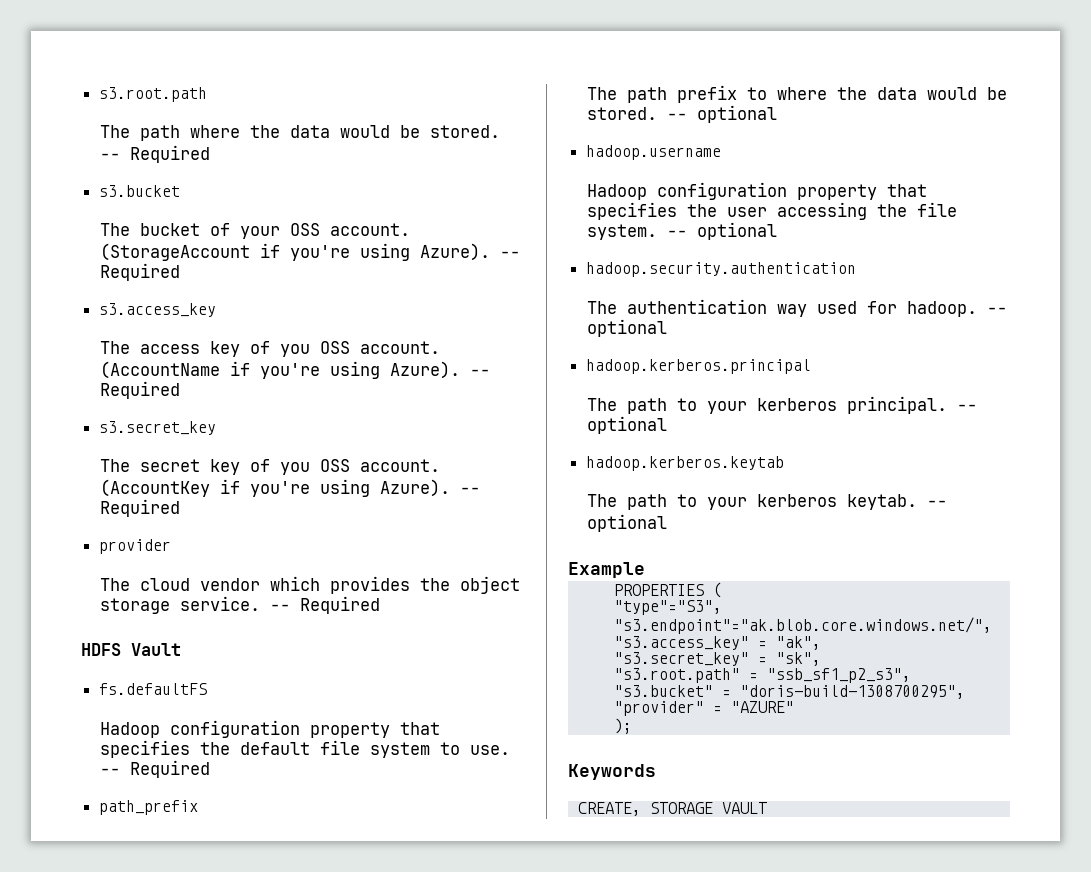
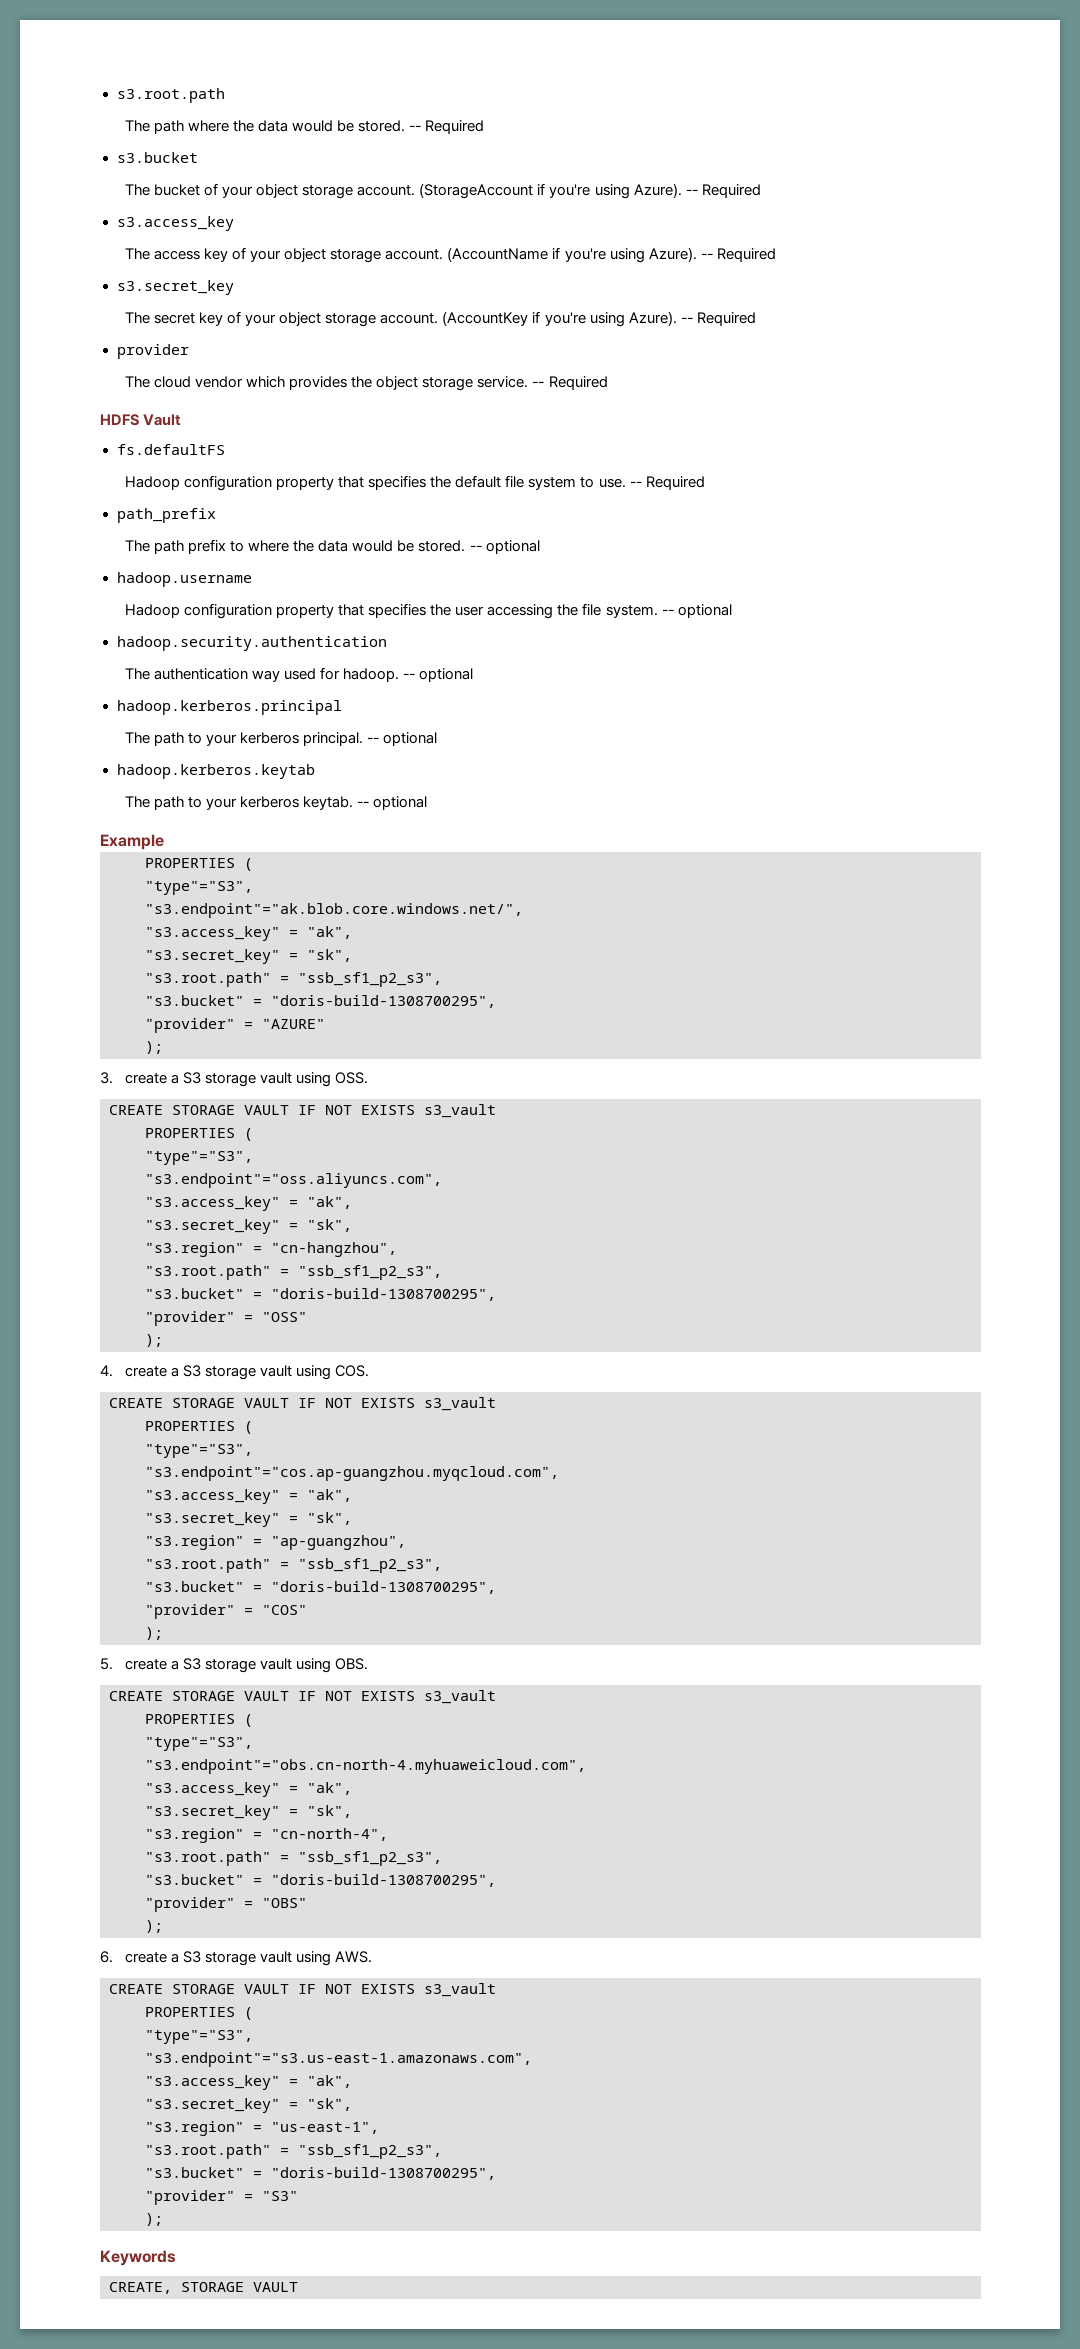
- The bucket of your OSS account.
+ The bucket of your object storage account.
- The access key of you OSS account.
+ The access key of your object storage account.
- The secret key of you OSS account.
+ The secret key of your object storage account.
+ 3. create a S3 storage vault using OSS.
+ CREATE STORAGE VAULT IF NOT EXISTS s3_vault
+ PROPERTIES (
+ "type"="S3",
+ "s3.endpoint"="oss.aliyuncs.com",
+ "s3.access_key" = "ak",
+ "s3.secret_key" = "sk",
+ "s3.region" = "cn-hangzhou",
+ "s3.root.path" = "ssb_sf1_p2_s3",
+ "s3.bucket" = "doris-build-1308700295",
+ "provider" = "OSS"
+ );
+ 4. create a S3 storage vault using COS.
+ CREATE STORAGE VAULT IF NOT EXISTS s3_vault
+ PROPERTIES (
+ "type"="S3",
+ "s3.endpoint"="cos.ap-guangzhou.myqcloud.com",
+ "s3.access_key" = "ak",
+ "s3.secret_key" = "sk",
+ "s3.region" = "ap-guangzhou",
+ "s3.root.path" = "ssb_sf1_p2_s3",
+ "s3.bucket" = "doris-build-1308700295",
+ "provider" = "COS"
+ );
+ 5. create a S3 storage vault using OBS.
+ CREATE STORAGE VAULT IF NOT EXISTS s3_vault
+ PROPERTIES (
+ "type"="S3",
+ "s3.endpoint"="obs.cn-north-4.myhuaweicloud.com",
+ "s3.access_key" = "ak",
+ "s3.secret_key" = "sk",
+ "s3.region" = "cn-north-4",
+ "s3.root.path" = "ssb_sf1_p2_s3",
+ "s3.bucket" = "doris-build-1308700295",
+ "provider" = "OBS"
+ );
+ 6. create a S3 storage vault using AWS.
+ CREATE STORAGE VAULT IF NOT EXISTS s3_vault
+ PROPERTIES (
+ "type"="S3",
+ "s3.endpoint"="s3.us-east-1.amazonaws.com",
+ "s3.access_key" = "ak",
+ "s3.secret_key" = "sk",
+ "s3.region" = "us-east-1",
+ "s3.root.path" = "ssb_sf1_p2_s3",
+ "s3.bucket" = "doris-build-1308700295",
+ "provider" = "S3"
+ );

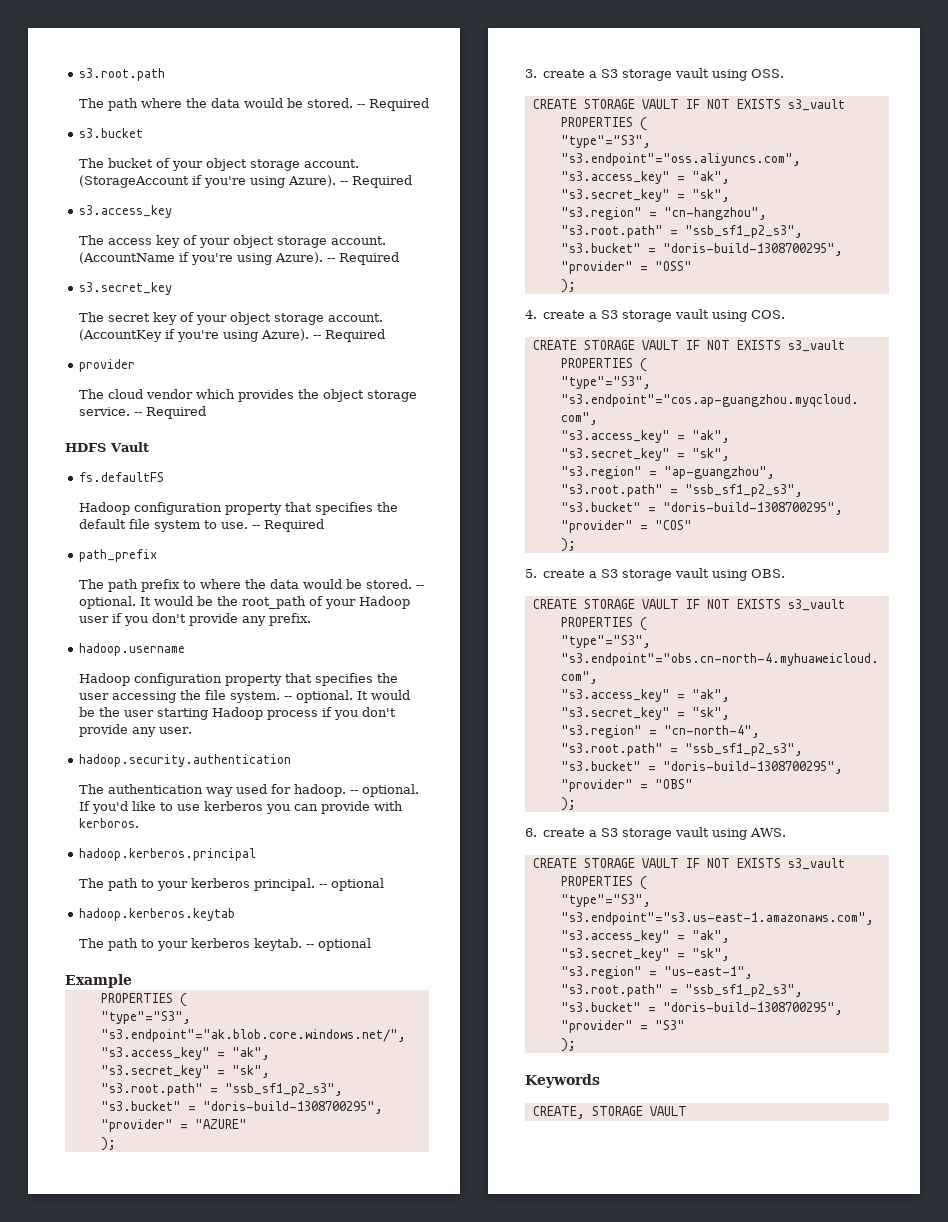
- The path prefix to where the data would be stored. -- optional
+ The path prefix to where the data would be stored. -- optional. It would be the root_path of your Hadoop user if you don't provide any prefix.
- Hadoop configuration property that specifies the user accessing the file system. -- optional
+ Hadoop configuration property that specifies the user accessing the file system. -- optional. It would be the user starting Hadoop process if you don't provide any user.
- The authentication way used for hadoop. -- optional
+ The authentication way used for hadoop. -- optional. If you'd like to use kerberos you can provide with kerboros.

